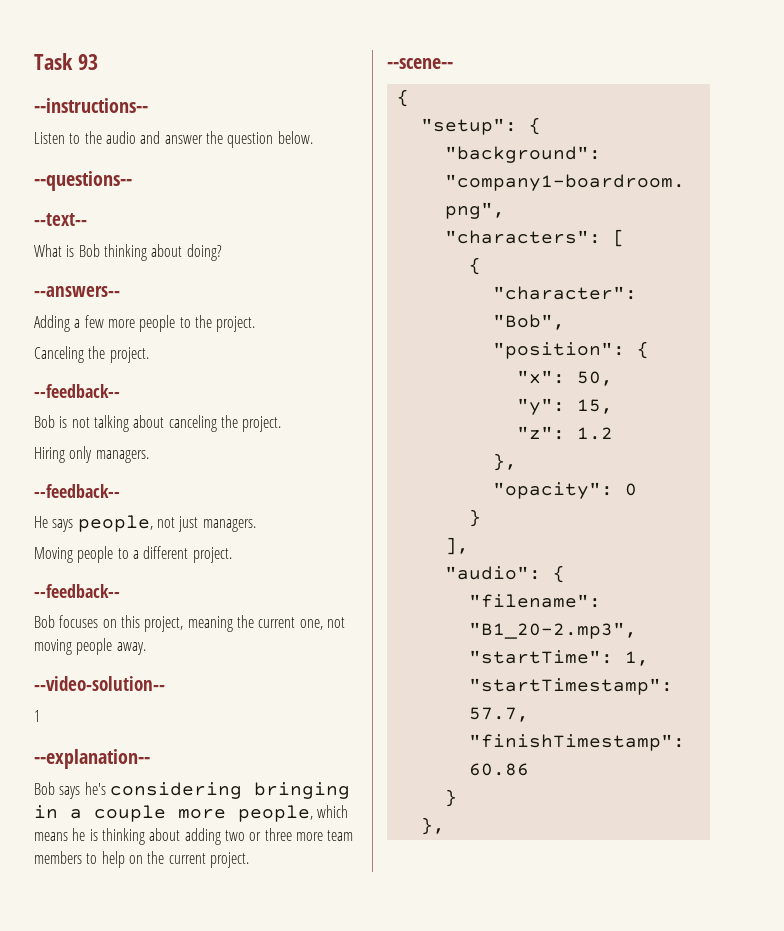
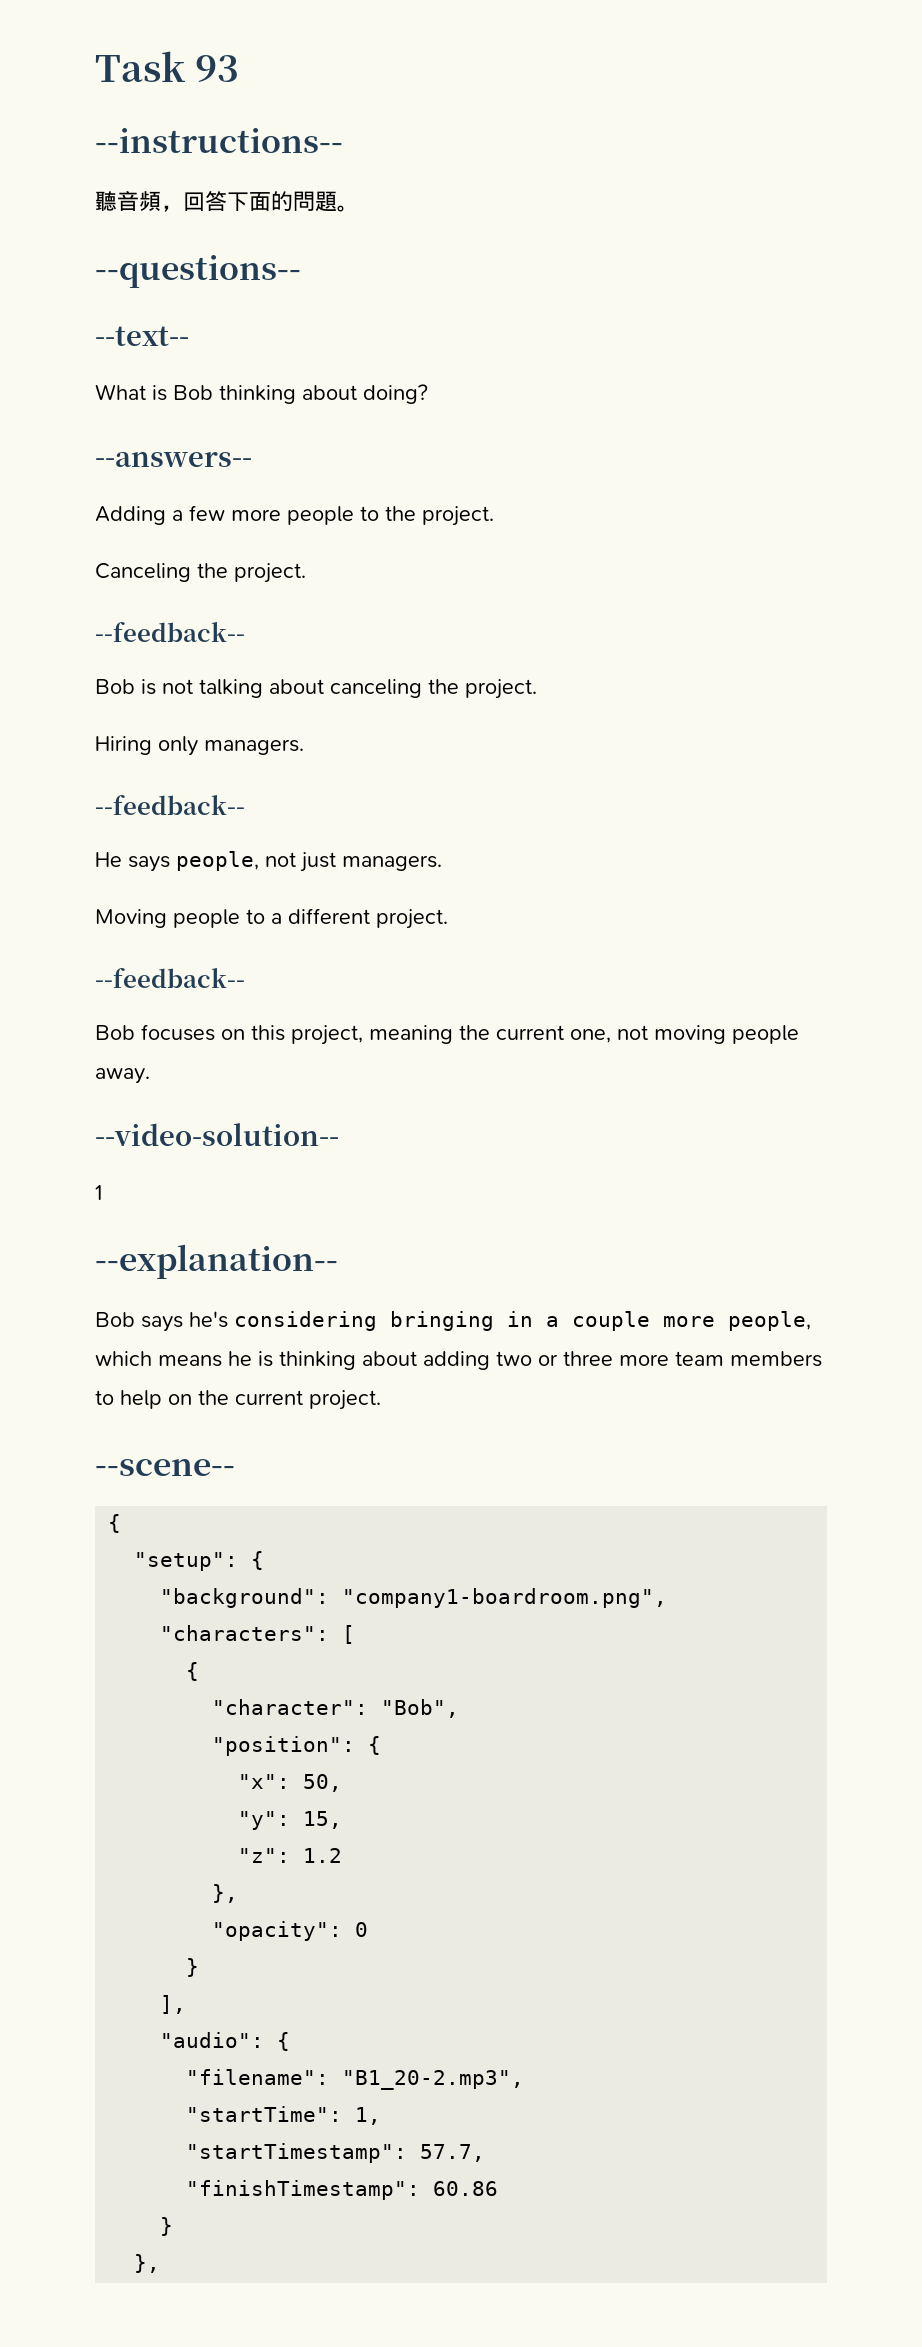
- Listen to the audio and answer the question below.
+ 聽音頻，回答下面的問題。

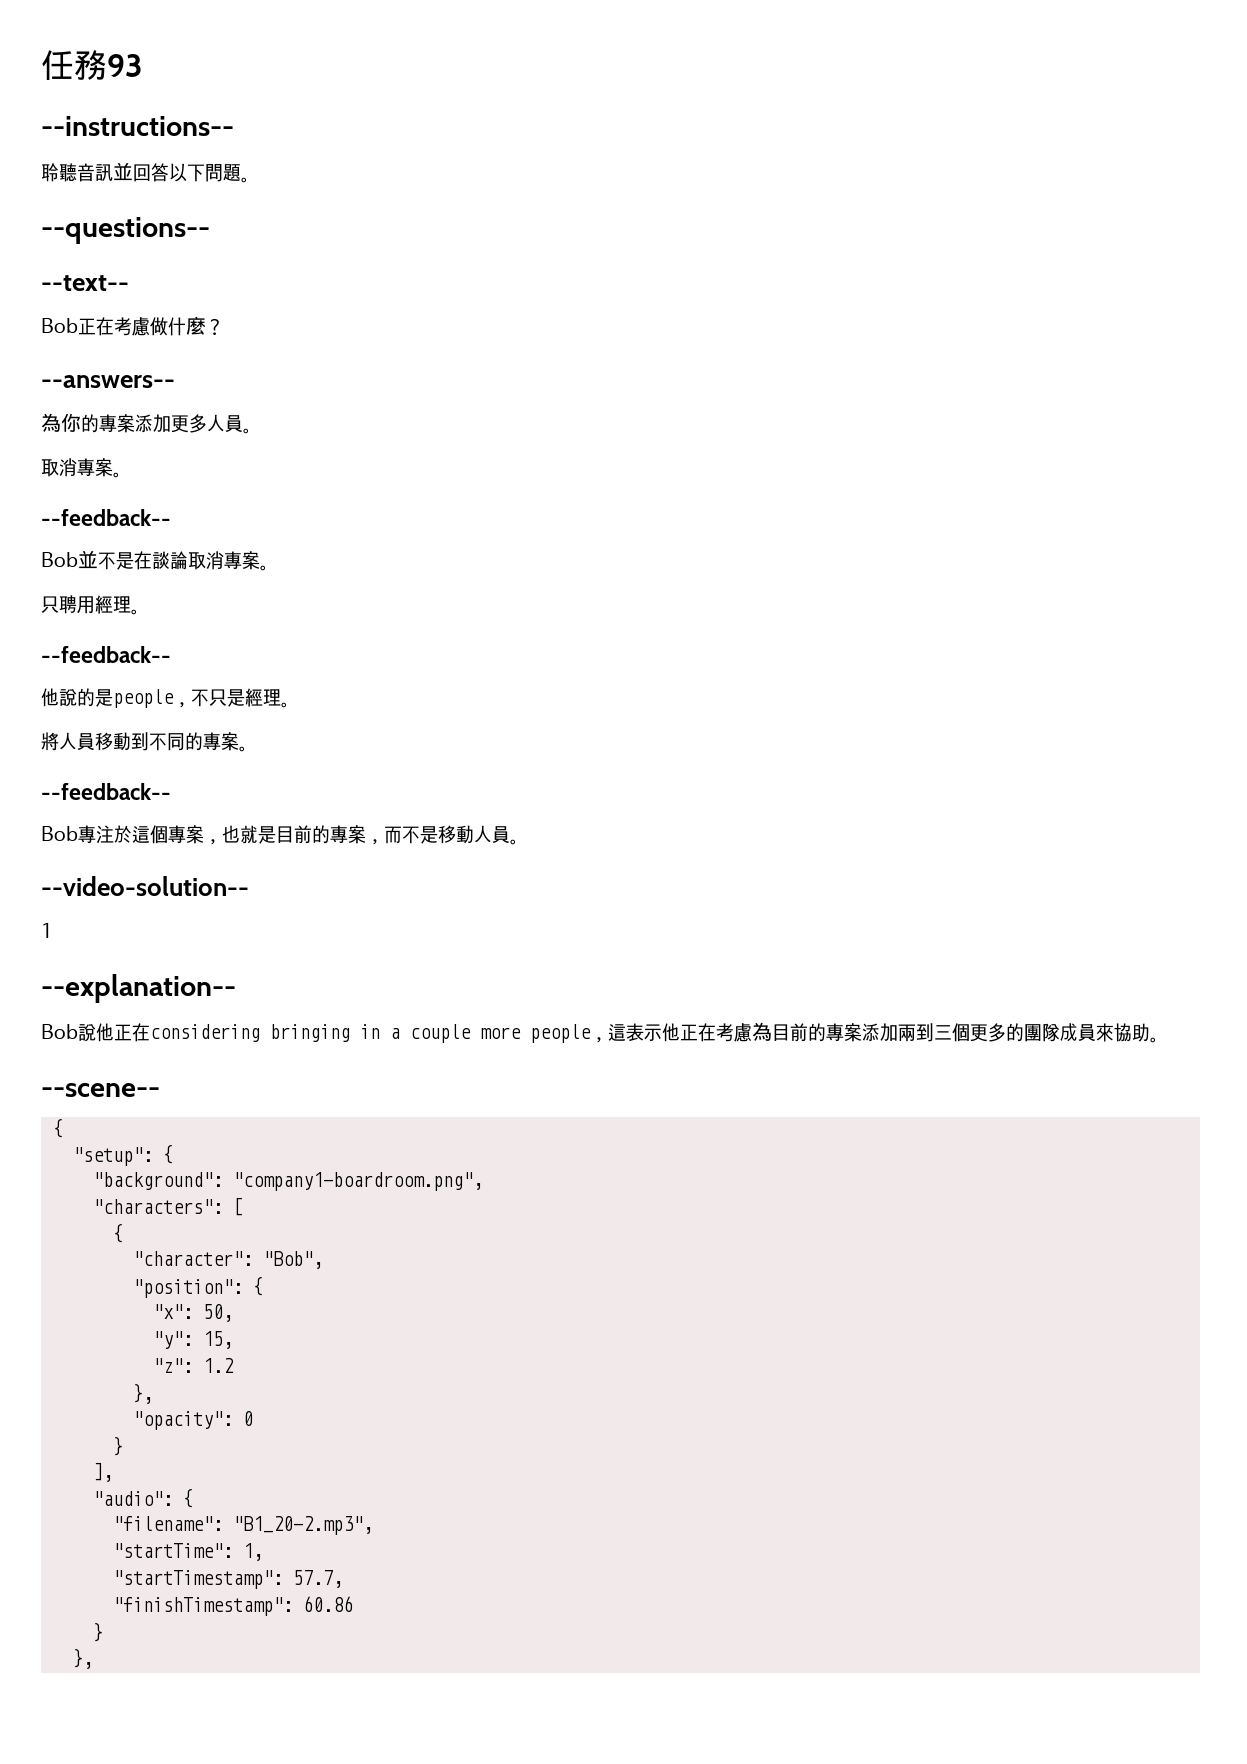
- Task 93
+ 任務93
- 聽音頻，回答下面的問題。
+ 聆聽音訊並回答以下問題。
- What is Bob thinking about doing?
+ Bob正在考慮做什麼？
  --answers--
- Adding a few more people to the project.
- Canceling the project.
+ 為你的專案添加更多人員。
+ 取消專案。
  --feedback--
- Bob is not talking about canceling the project.
- Hiring only managers.
+ Bob並不是在談論取消專案。
+ 只聘用經理。
  --feedback--
- He says people, not just managers.
- Moving people to a different project.
+ 他說的是people，不只是經理。
+ 將人員移動到不同的專案。
  --feedback--
- Bob focuses on this project, meaning the current one, not moving people away.
+ Bob專注於這個專案，也就是目前的專案，而不是移動人員。
- Bob says he's considering bringing in a couple more people, which means he is thinking about adding two or three more team members to help on the current project.
+ Bob說他正在considering bringing in a couple more people，這表示他正在考慮為目前的專案添加兩到三個更多的團隊成員來協助。

